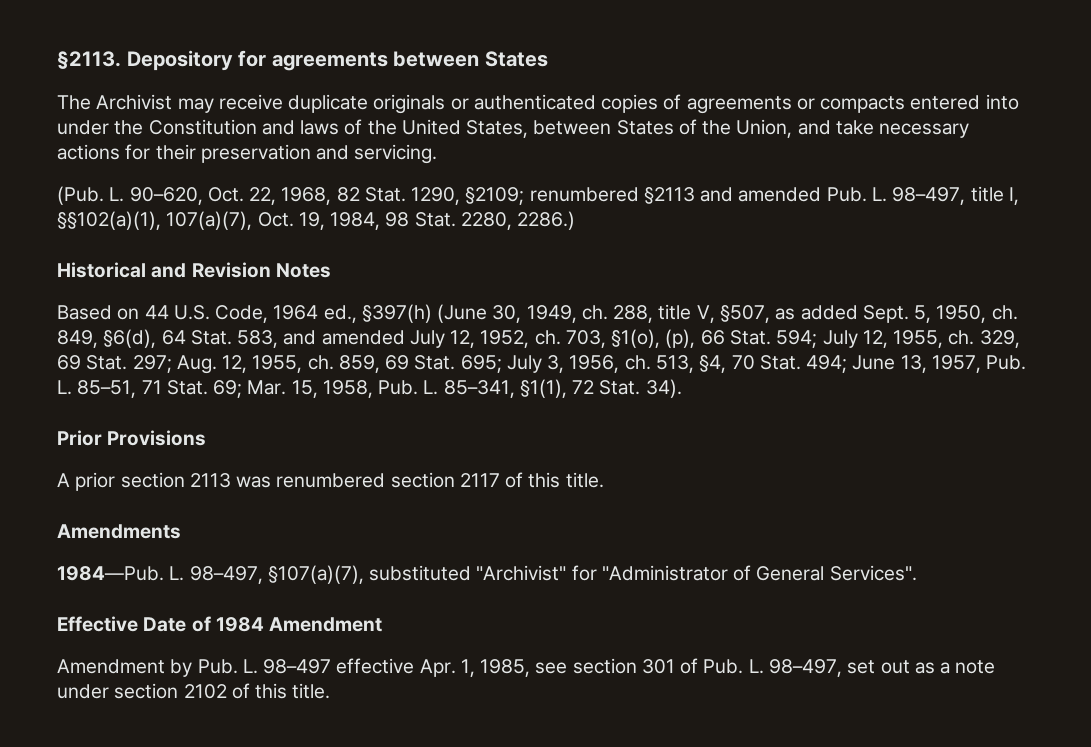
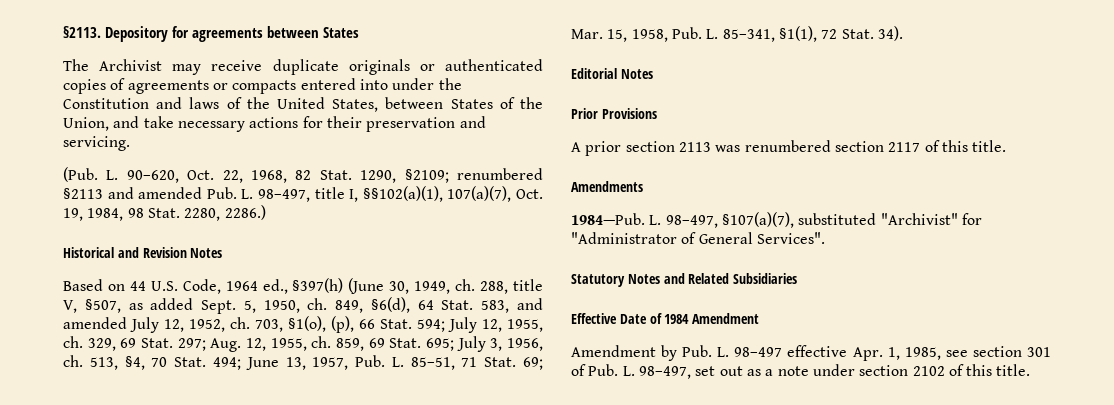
+ Editorial Notes
+ Statutory Notes and Related Subsidiaries

